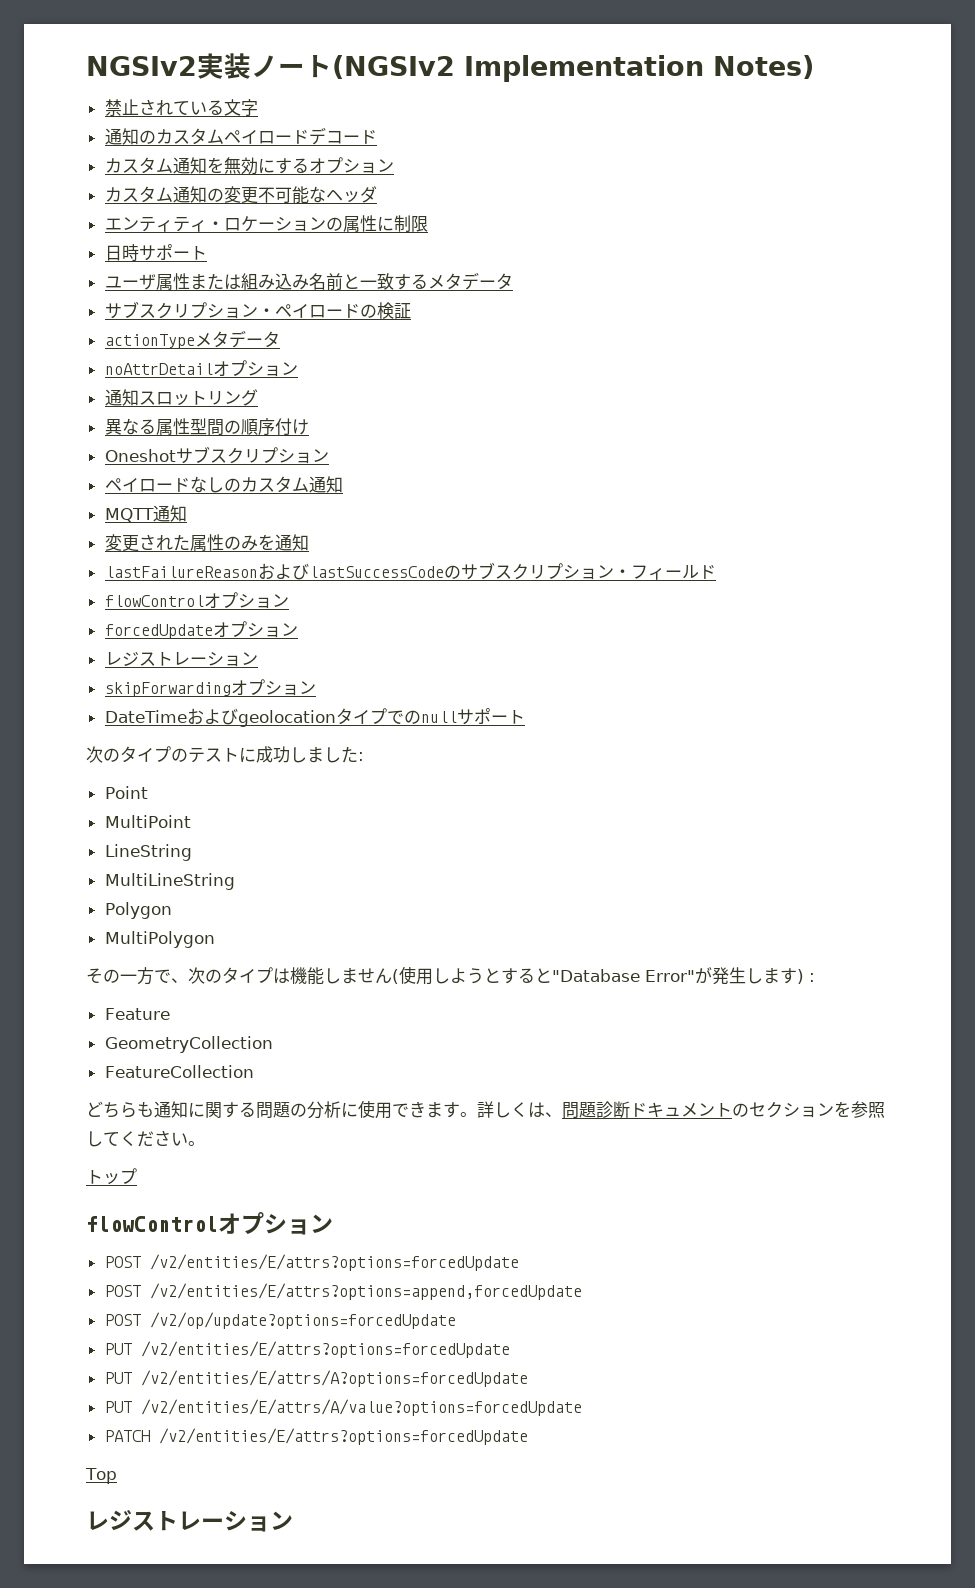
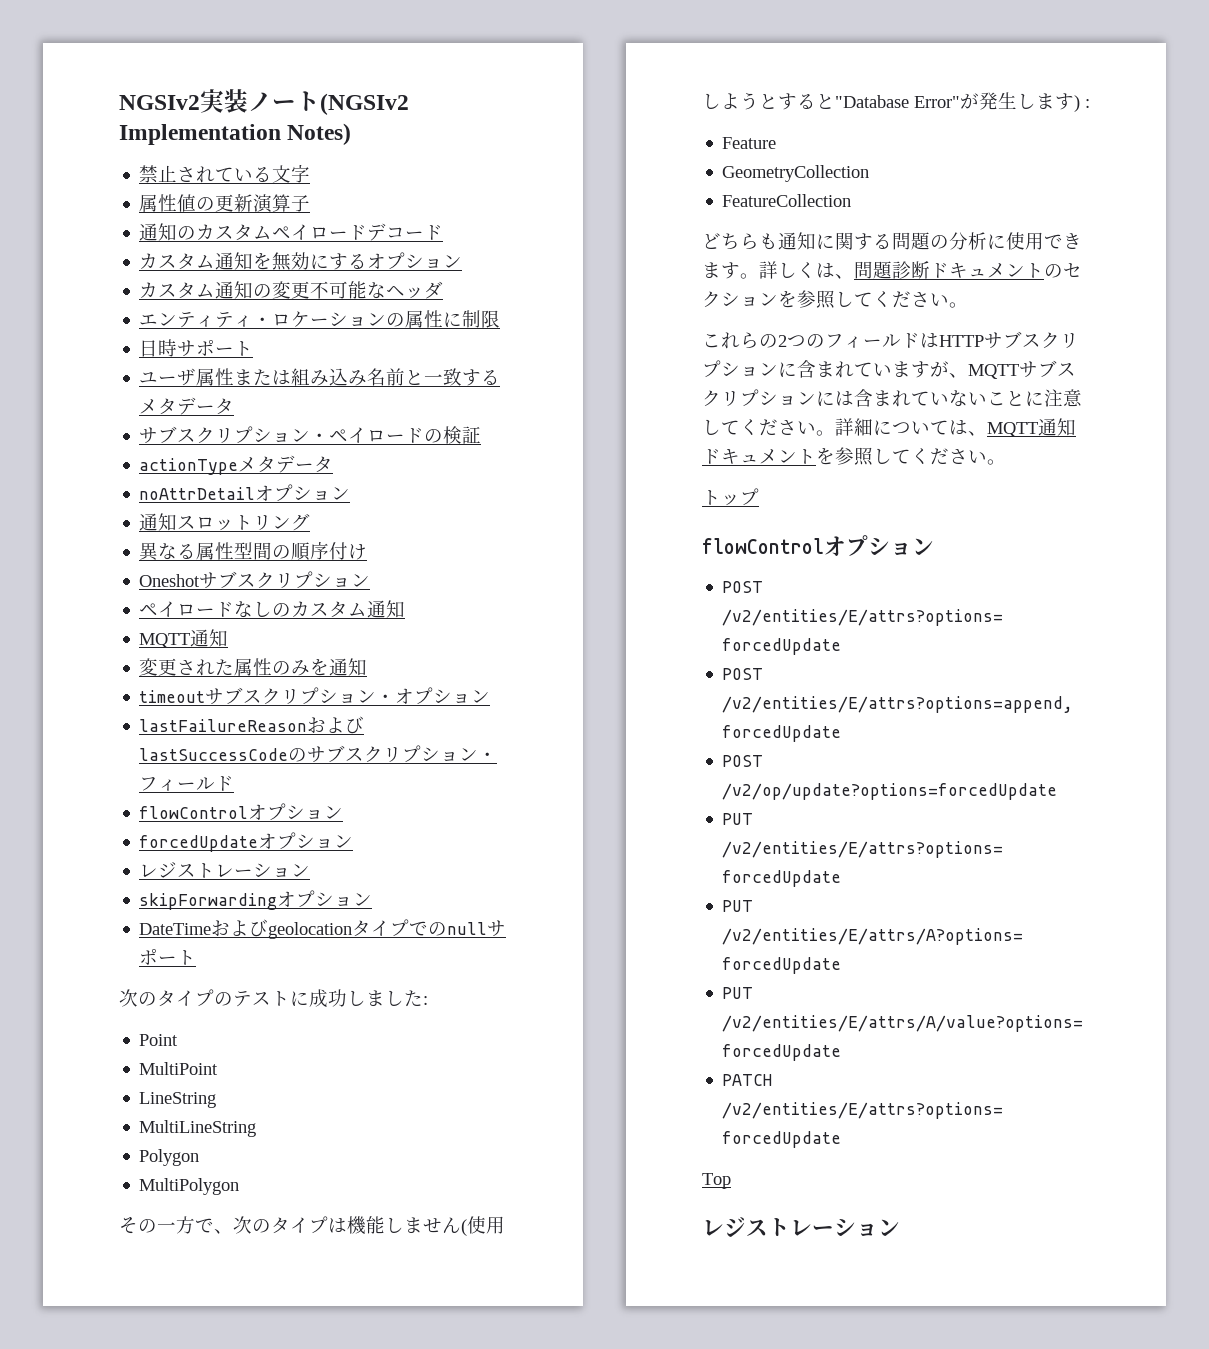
+ 属性値の更新演算子
+ timeoutサブスクリプション・オプション
+ これらの2つのフィールドはHTTPサブスクリプションに含まれていますが、MQTTサブスクリプションには含まれていないことに注意してください。詳細については、MQTT通知ドキュメントを参照してください。

